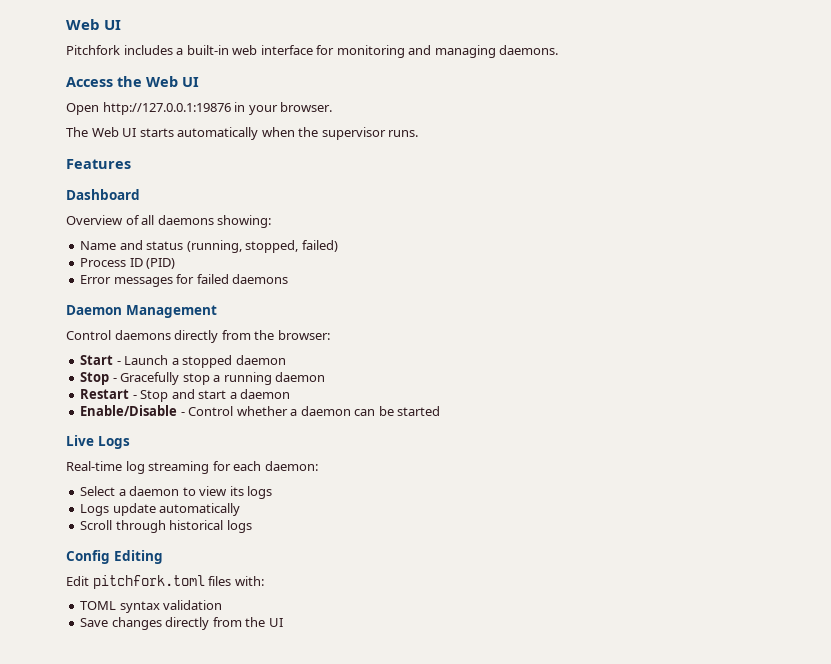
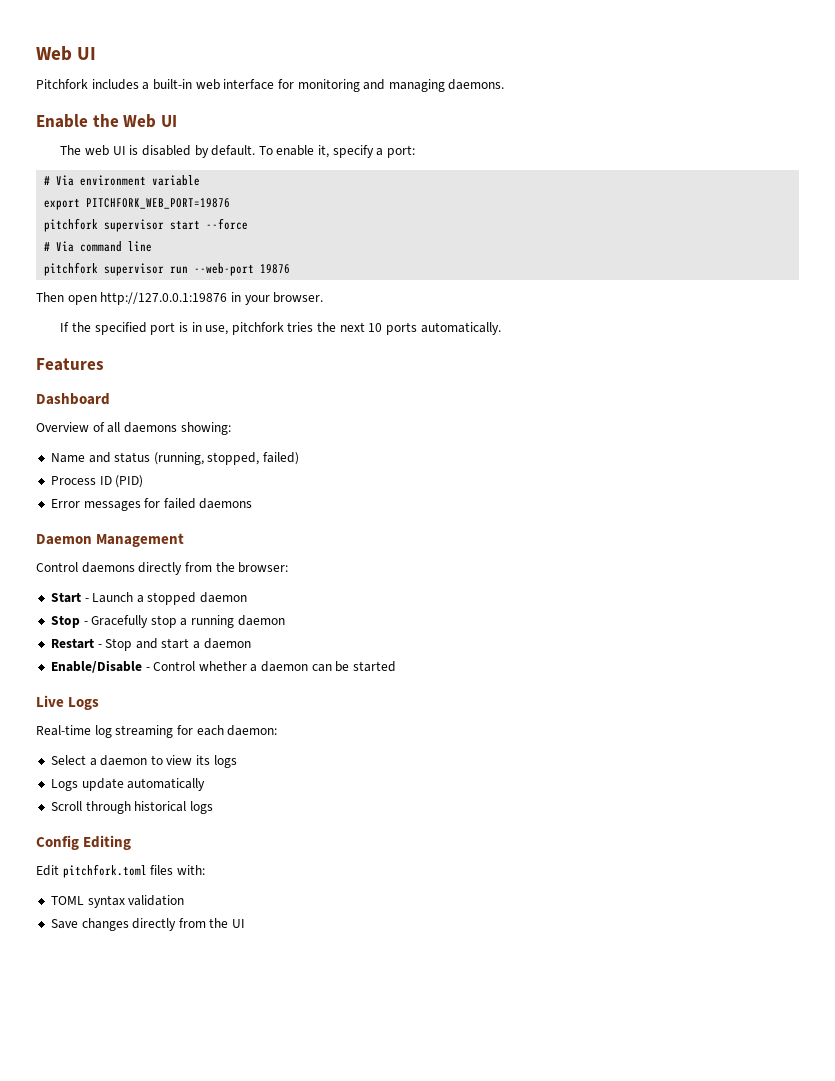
- Access the Web UI
+ Enable the Web UI
- Open http://127.0.0.1:19876 in your browser.
- The Web UI starts automatically when the supervisor runs.
+ The web UI is disabled by default. To enable it, specify a port:
+ # Via environment variable
+ export PITCHFORK_WEB_PORT=19876
+ pitchfork supervisor start --force
+ # Via command line
+ pitchfork supervisor run --web-port 19876
+ Then open http://127.0.0.1:19876 in your browser.
+ If the specified port is in use, pitchfork tries the next 10 ports automatically.

